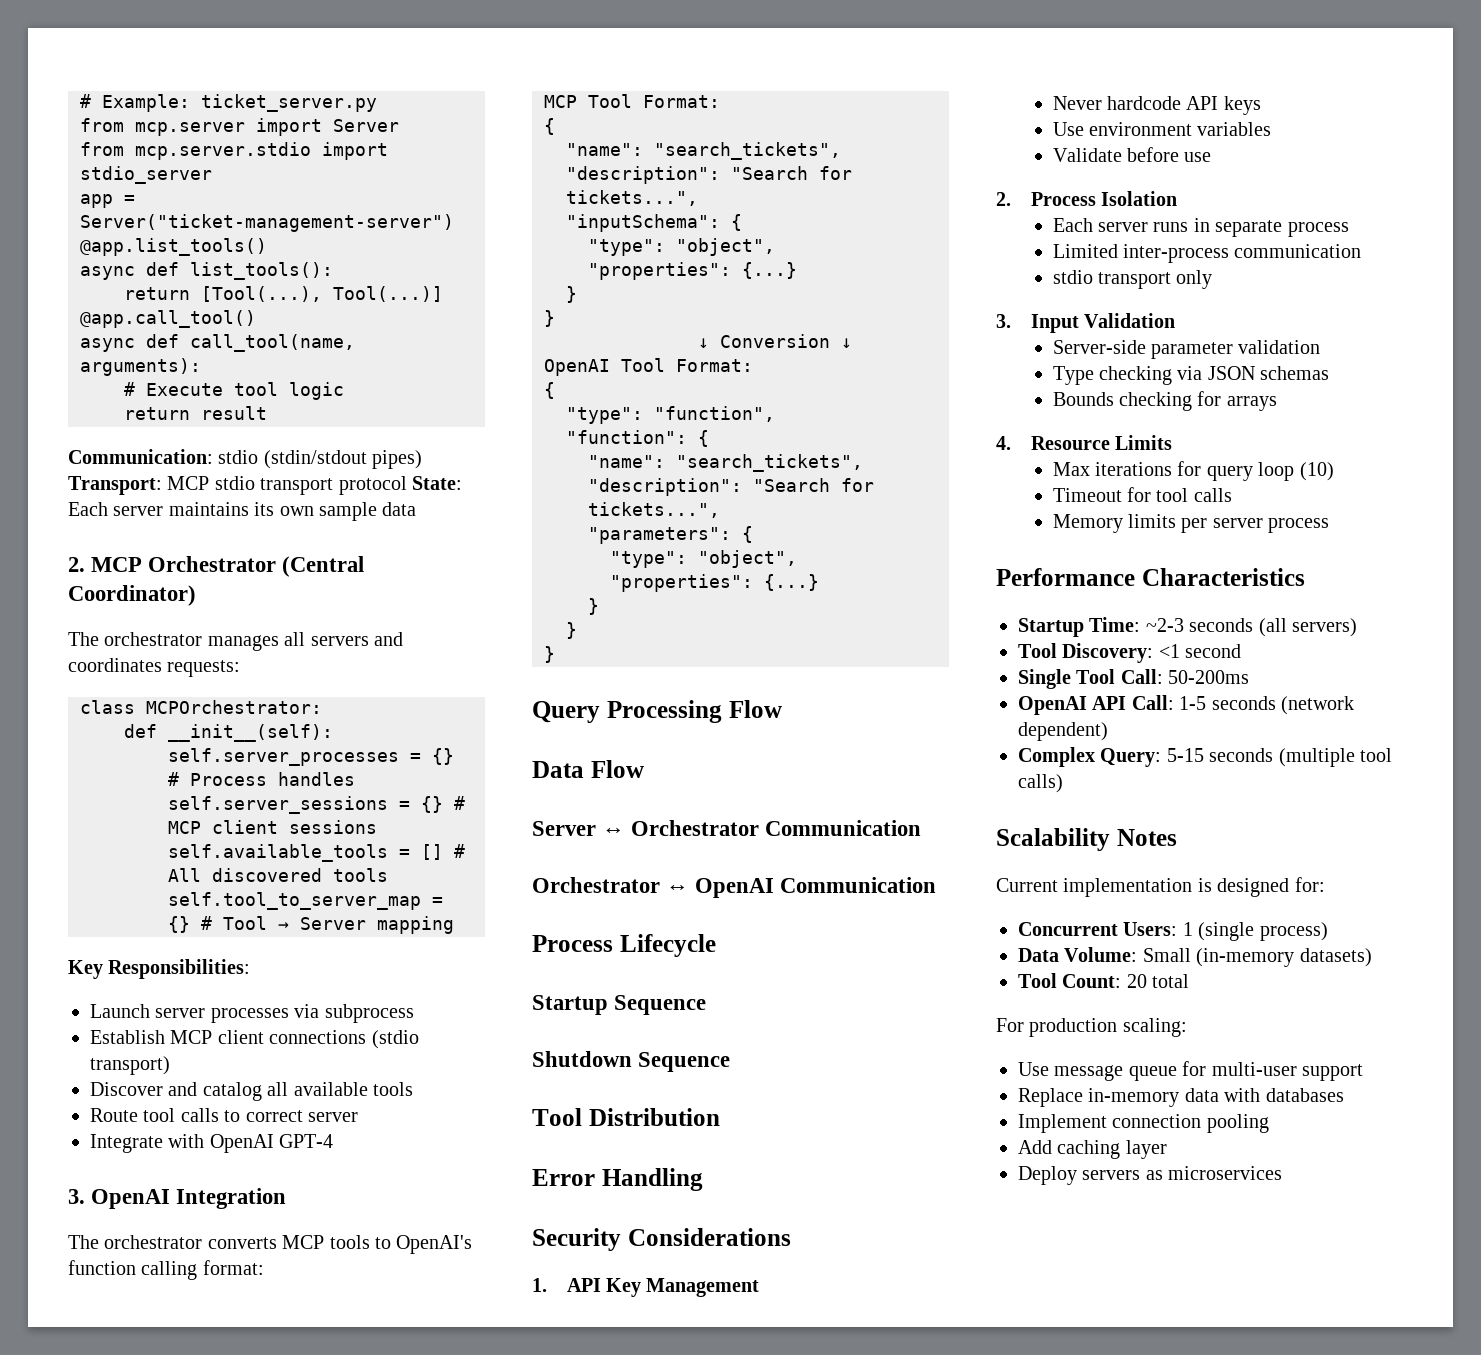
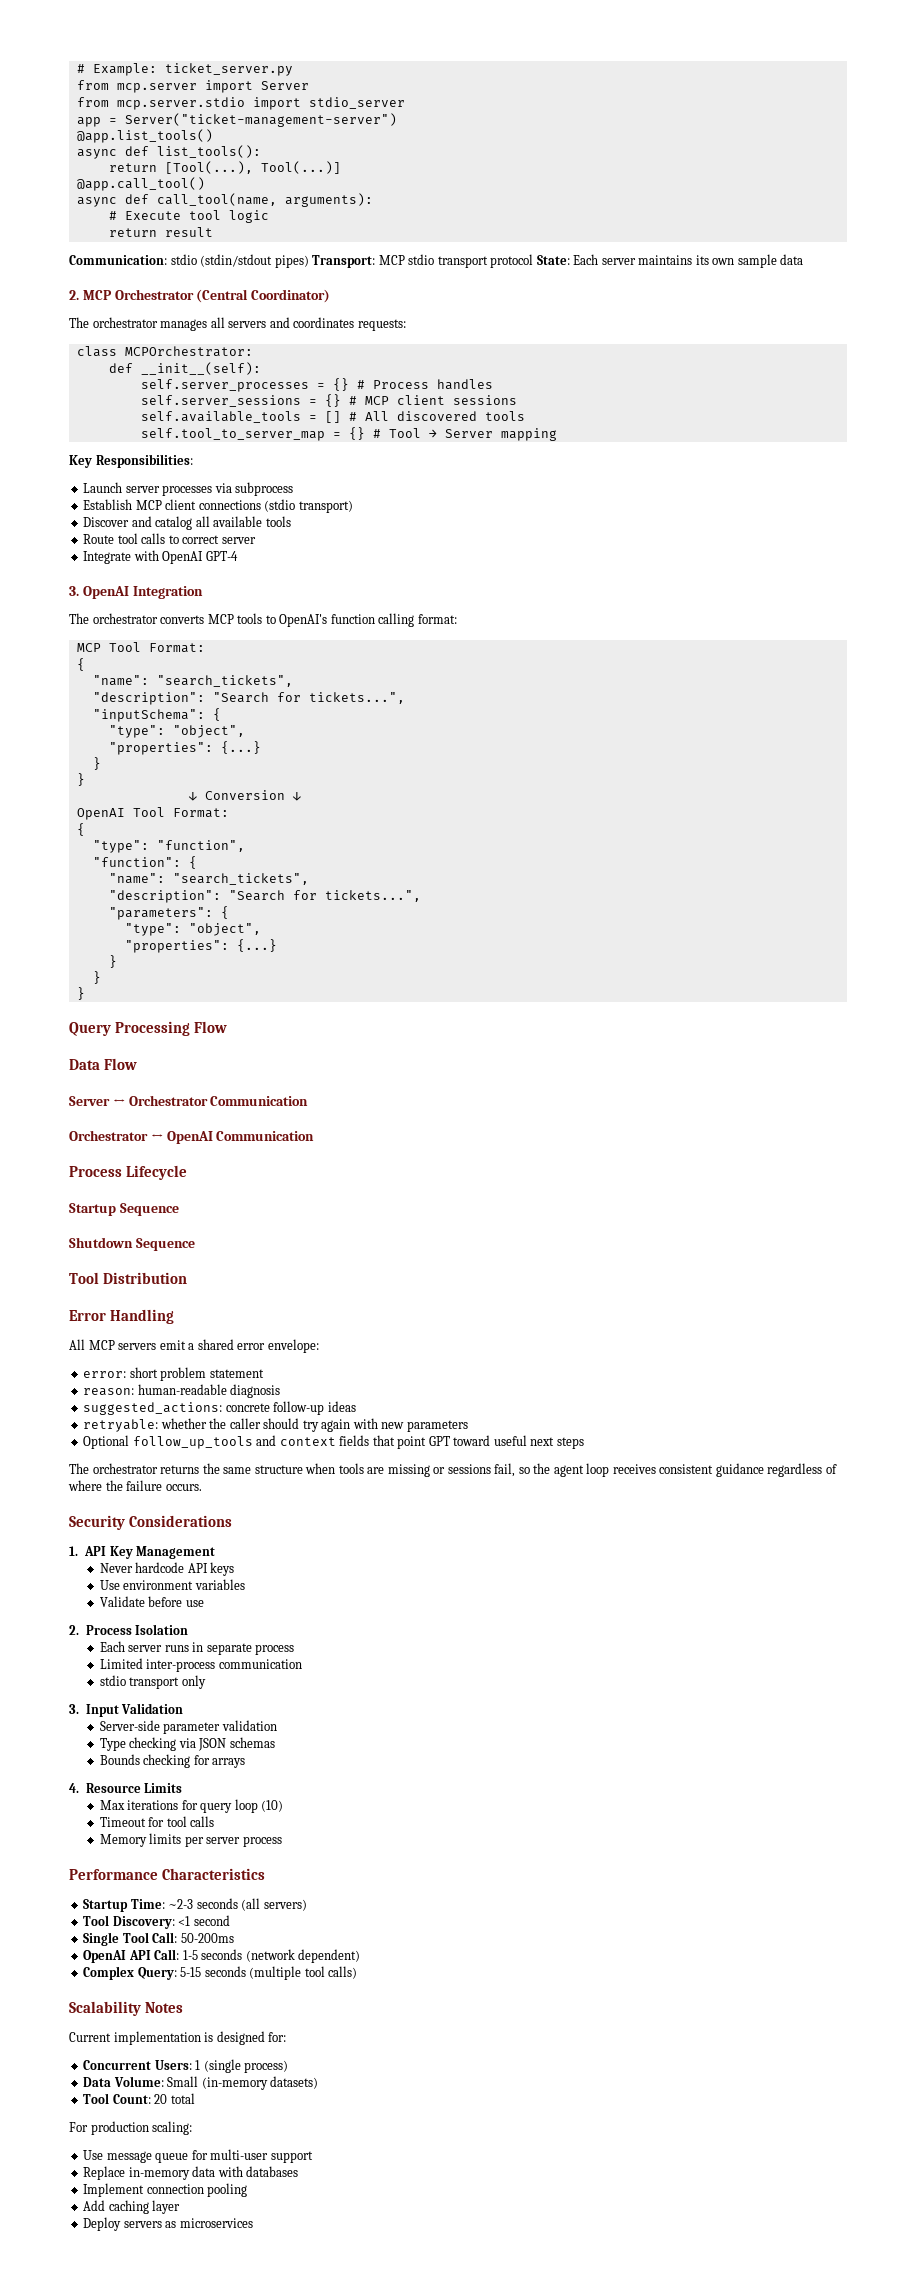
+ All MCP servers emit a shared error envelope:
+ error: short problem statement
+ reason: human-readable diagnosis
+ suggested_actions: concrete follow-up ideas
+ retryable: whether the caller should try again with new parameters
+ Optional follow_up_tools and context fields that point GPT toward useful next steps
+ The orchestrator returns the same structure when tools are missing or sessions fail, so the agent loop receives consistent guidance regardless of where the failure occurs.

